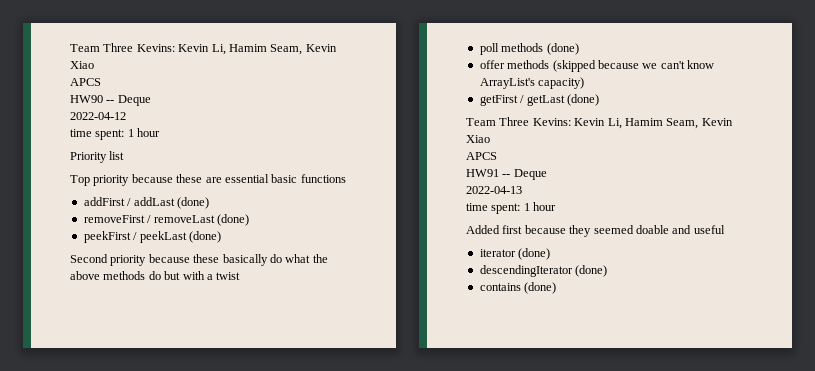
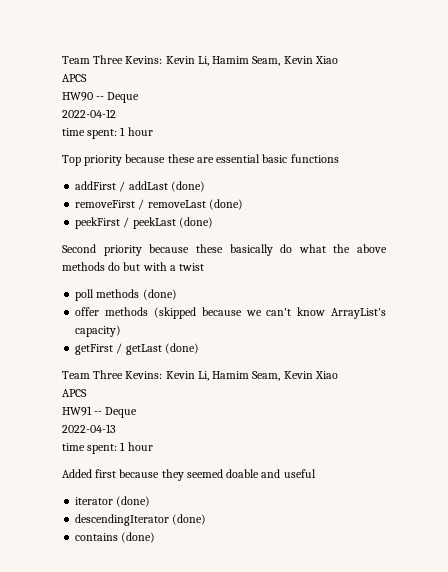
- Priority list

